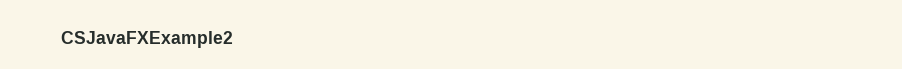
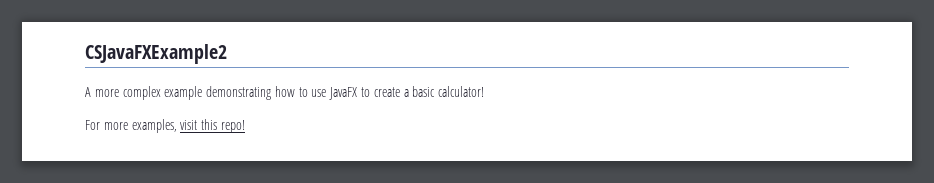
+ A more complex example demonstrating how to use JavaFX to create a basic calculator!
+ For more examples, visit this repo!

